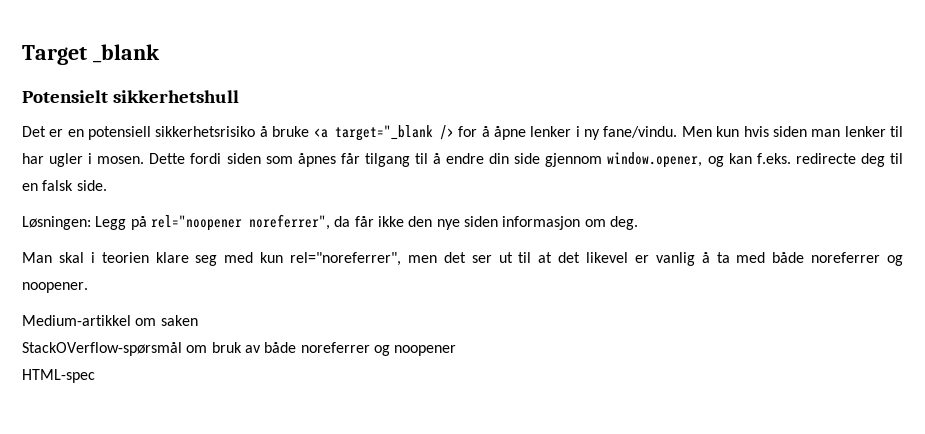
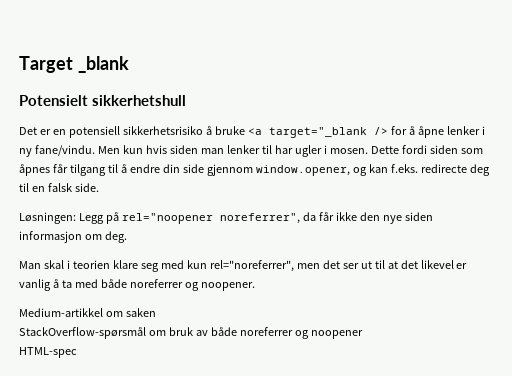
- StackOVerflow-spørsmål om bruk av både noreferrer og noopener
+ StackOverflow-spørsmål om bruk av både noreferrer og noopener

